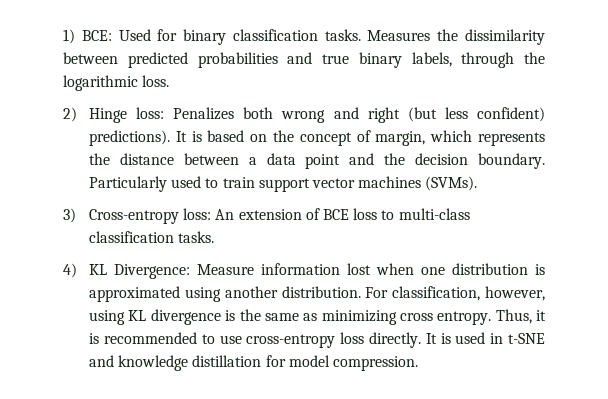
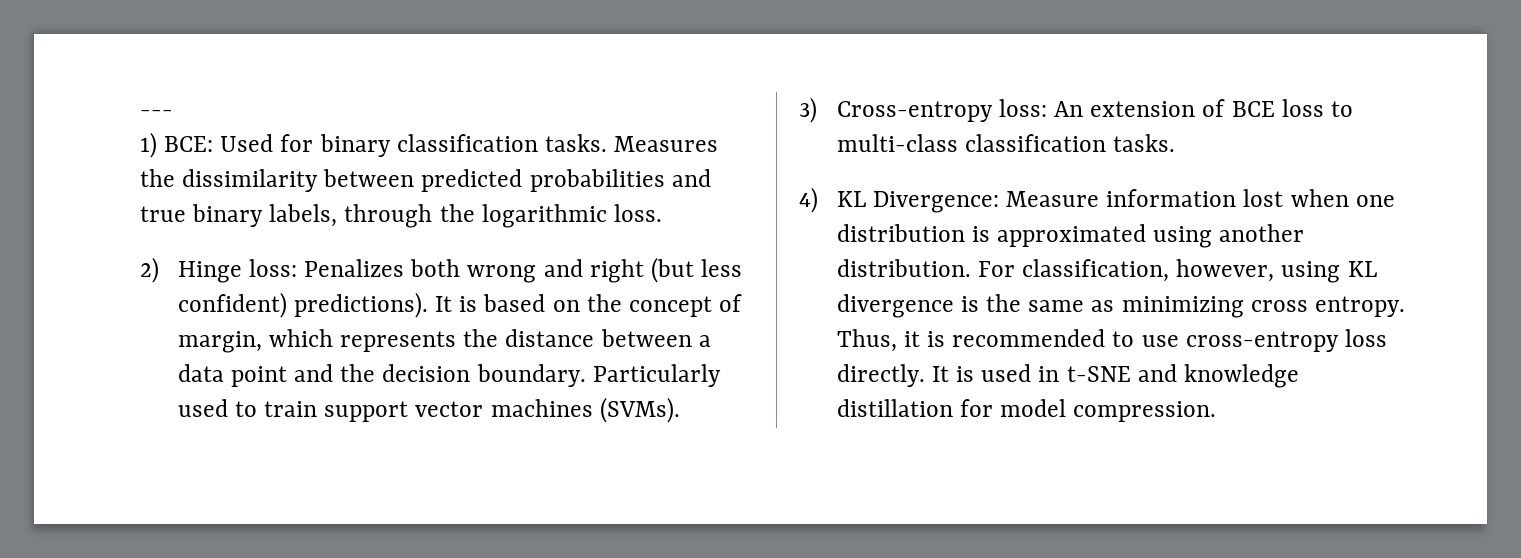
+ ---

